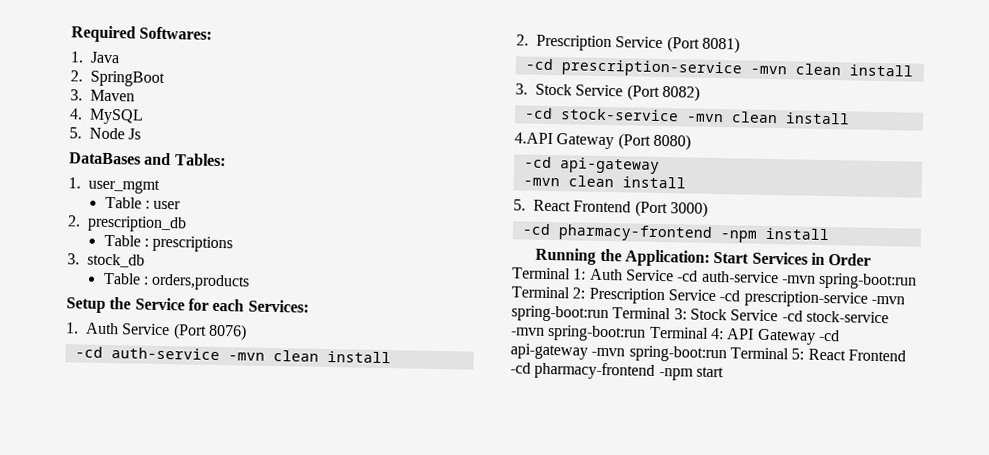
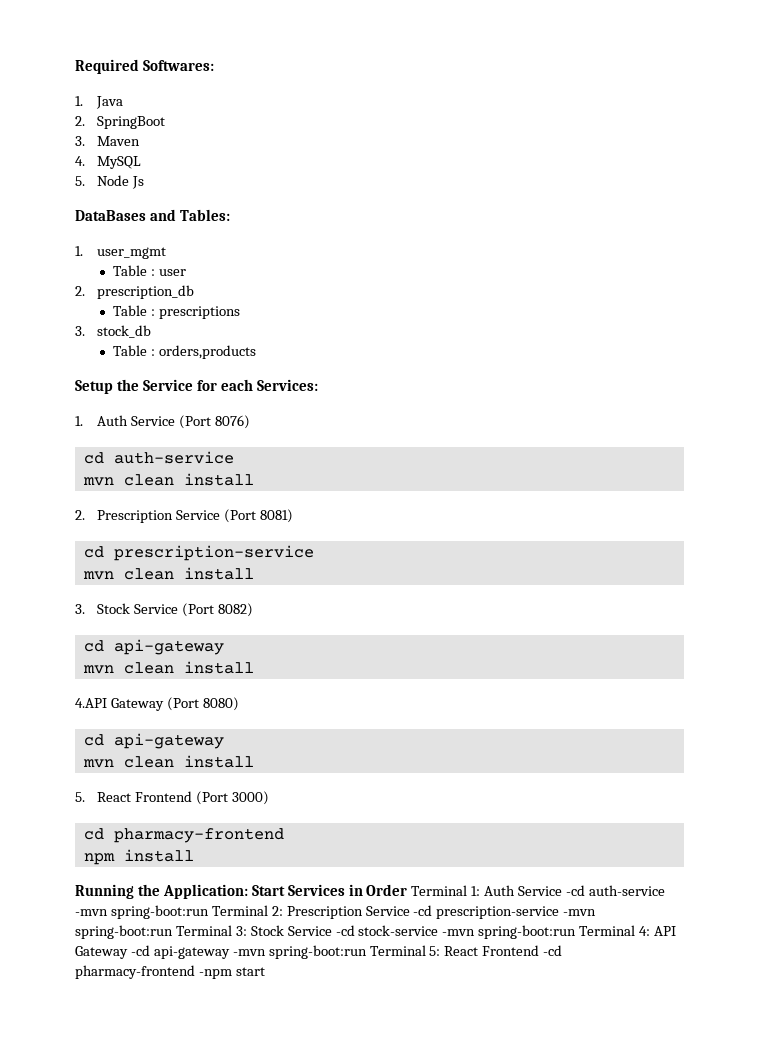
- -cd auth-service -mvn clean install
+ cd auth-service
+ mvn clean install
- -cd prescription-service -mvn clean install
+ cd prescription-service
+ mvn clean install
  3. Stock Service (Port 8082)
- -cd stock-service -mvn clean install
+ cd api-gateway
+ mvn clean install
  4.API Gateway (Port 8080)
- -cd api-gateway
- -mvn clean install
+ cd api-gateway
+ mvn clean install
- -cd pharmacy-frontend -npm install
+ cd pharmacy-frontend
+ npm install

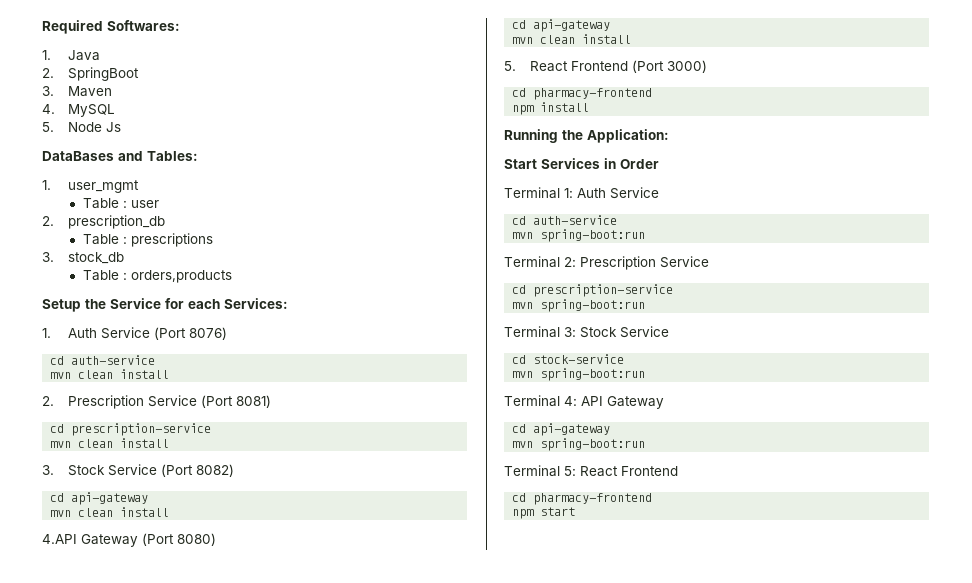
- Running the Application: Start Services in Order Terminal 1: Auth Service -cd auth-service -mvn spring-boot:run Terminal 2: Prescription Service -cd prescription-service -mvn spring-boot:run Terminal 3: Stock Service -cd stock-service -mvn spring-boot:run Terminal 4: API Gateway -cd api-gateway -mvn spring-boot:run Terminal 5: React Frontend -cd pharmacy-frontend -npm start
+ Running the Application:
+ Start Services in Order
+ Terminal 1: Auth Service
+ cd auth-service
+ mvn spring-boot:run
+ Terminal 2: Prescription Service
+ cd prescription-service
+ mvn spring-boot:run
+ Terminal 3: Stock Service
+ cd stock-service
+ mvn spring-boot:run
+ Terminal 4: API Gateway
+ cd api-gateway
+ mvn spring-boot:run
+ Terminal 5: React Frontend
+ cd pharmacy-frontend
+ npm start

